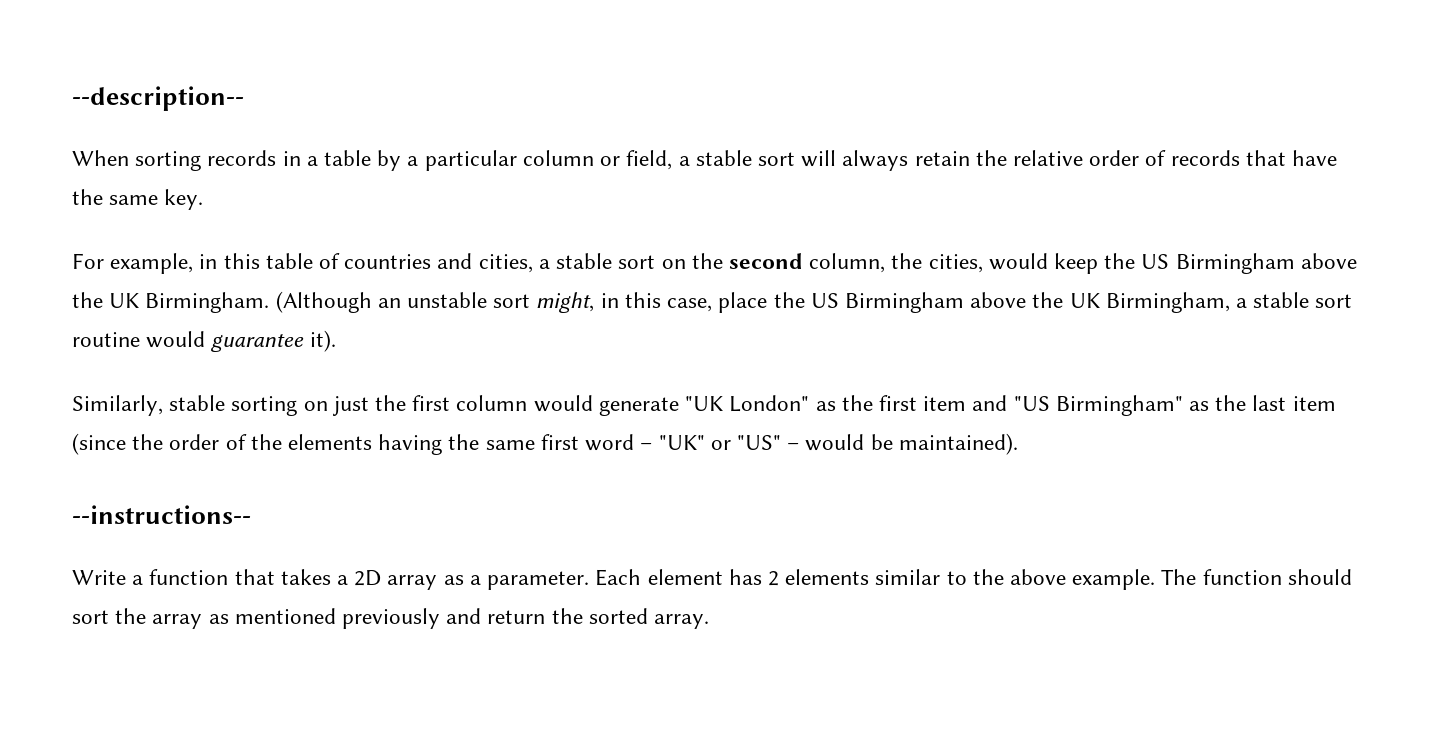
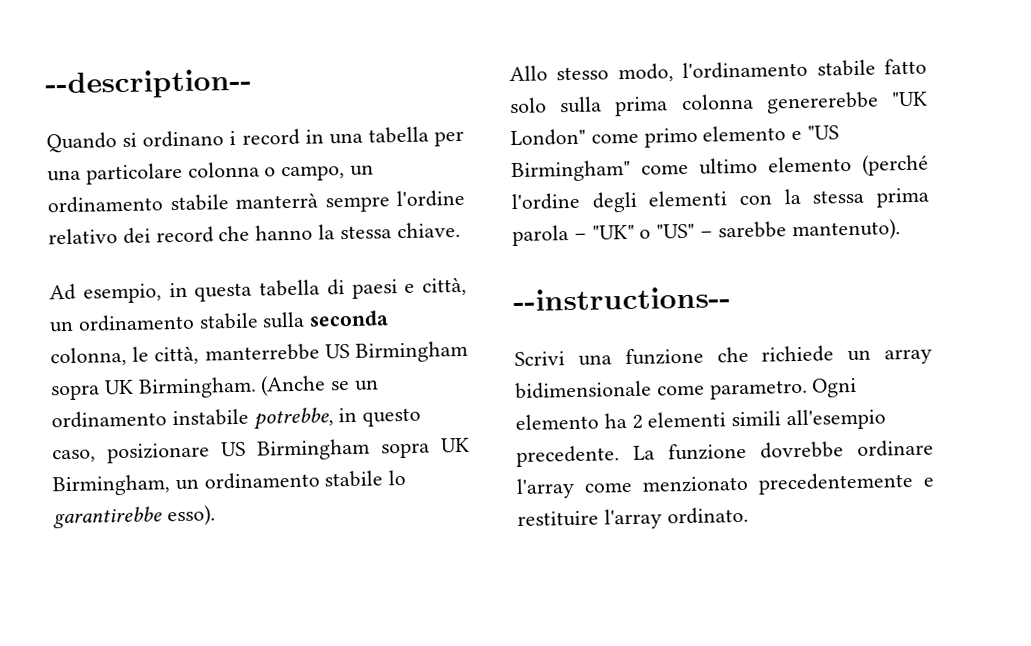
- When sorting records in a table by a particular column or field, a stable sort will always retain the relative order of records that have the same key.
- For example, in this table of countries and cities, a stable sort on the second column, the cities, would keep the US Birmingham above the UK Birmingham. (Although an unstable sort might, in this case, place the US Birmingham above the UK Birmingham, a stable sort routine would guarantee it).
- Similarly, stable sorting on just the first column would generate "UK London" as the first item and "US Birmingham" as the last item (since the order of the elements having the same first word – "UK" or "US" – would be maintained).
+ Quando si ordinano i record in una tabella per una particolare colonna o campo, un ordinamento stabile manterrà sempre l'ordine relativo dei record che hanno la stessa chiave.
+ Ad esempio, in questa tabella di paesi e città, un ordinamento stabile sulla seconda colonna, le città, manterrebbe US Birmingham sopra UK Birmingham. (Anche se un ordinamento instabile potrebbe, in questo caso, posizionare US Birmingham sopra UK Birmingham, un ordinamento stabile lo garantirebbe esso).
+ Allo stesso modo, l'ordinamento stabile fatto solo sulla prima colonna genererebbe "UK London" come primo elemento e "US Birmingham" come ultimo elemento (perché l'ordine degli elementi con la stessa prima parola – "UK" o "US" – sarebbe mantenuto).
  --instructions--
- Write a function that takes a 2D array as a parameter. Each element has 2 elements similar to the above example. The function should sort the array as mentioned previously and return the sorted array.
+ Scrivi una funzione che richiede un array bidimensionale come parametro. Ogni elemento ha 2 elementi simili all'esempio precedente. La funzione dovrebbe ordinare l'array come menzionato precedentemente e restituire l'array ordinato.

